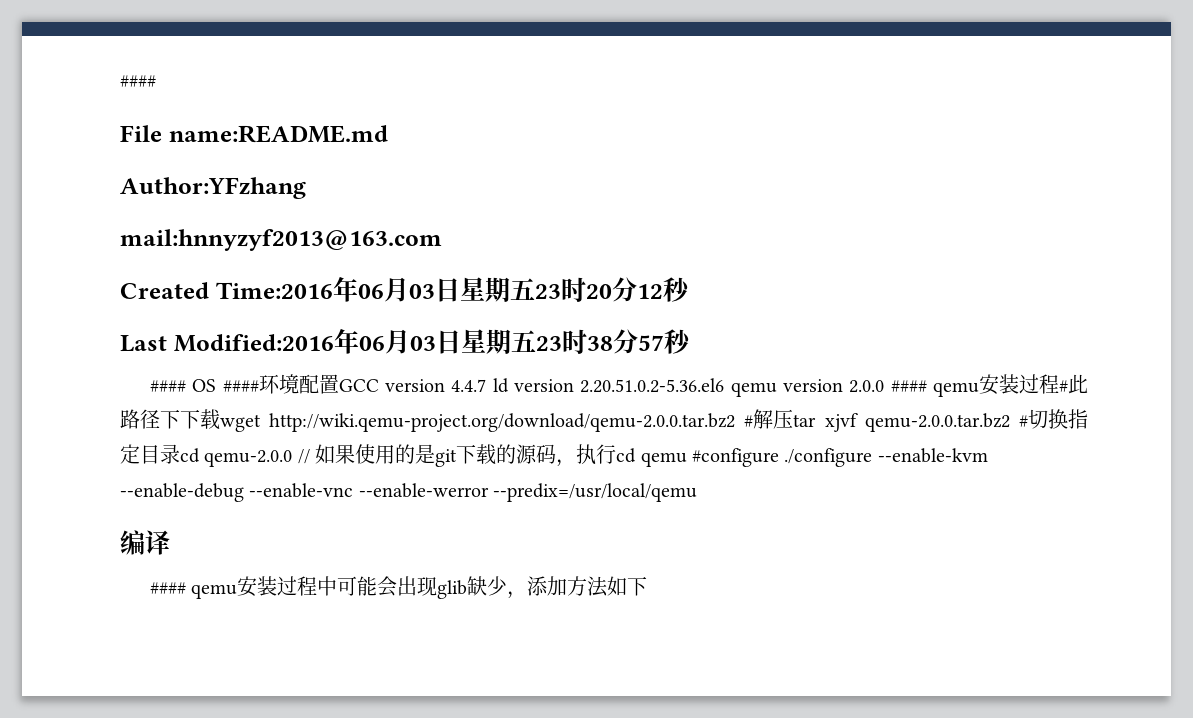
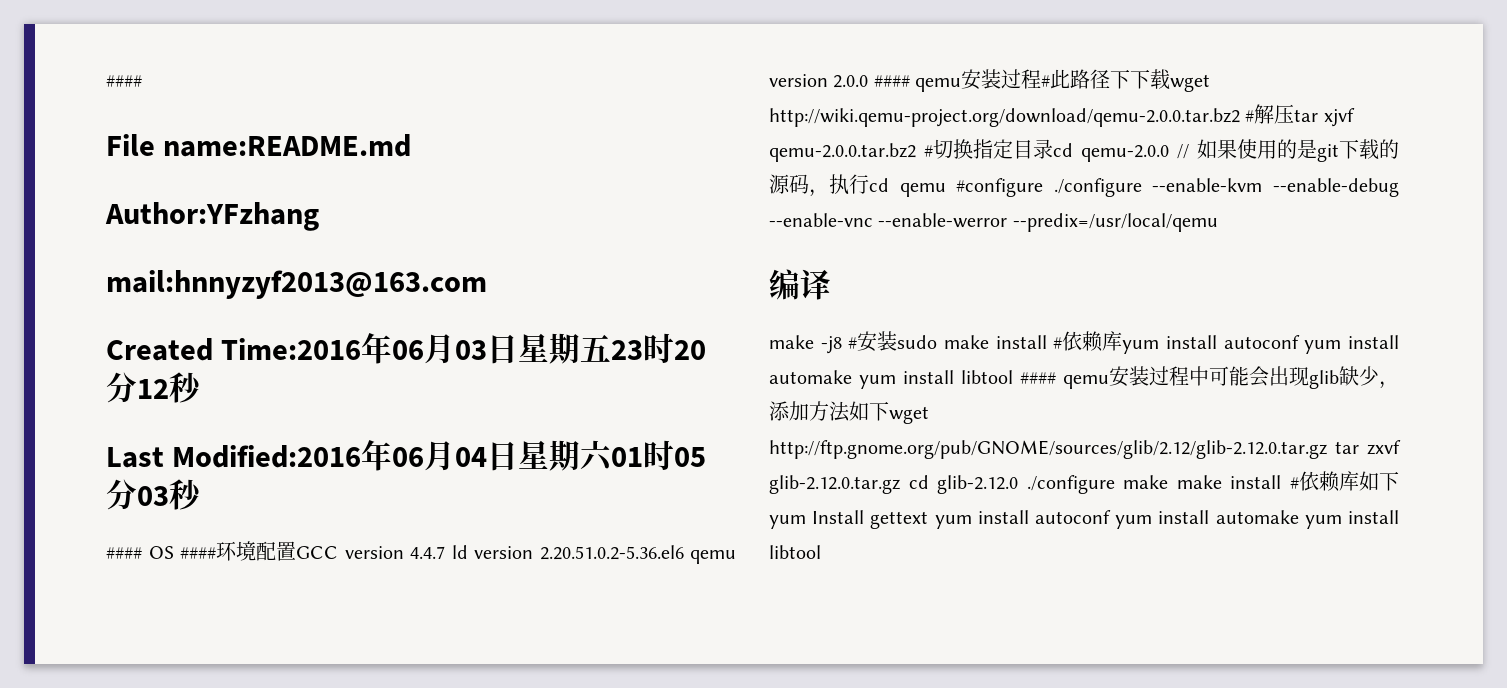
- Last Modified:2016年06月03日星期五23时38分57秒
+ Last Modified:2016年06月04日星期六01时05分03秒
- #### qemu安装过程中可能会出现glib缺少，添加方法如下
+ make -j8 #安装sudo make install #依赖库yum install autoconf yum install automake yum install libtool #### qemu安装过程中可能会出现glib缺少，添加方法如下wget http://ftp.gnome.org/pub/GNOME/sources/glib/2.12/glib-2.12.0.tar.gz tar zxvf glib-2.12.0.tar.gz cd glib-2.12.0 ./configure make make install #依赖库如下yum Install gettext yum install autoconf yum install automake yum install libtool

